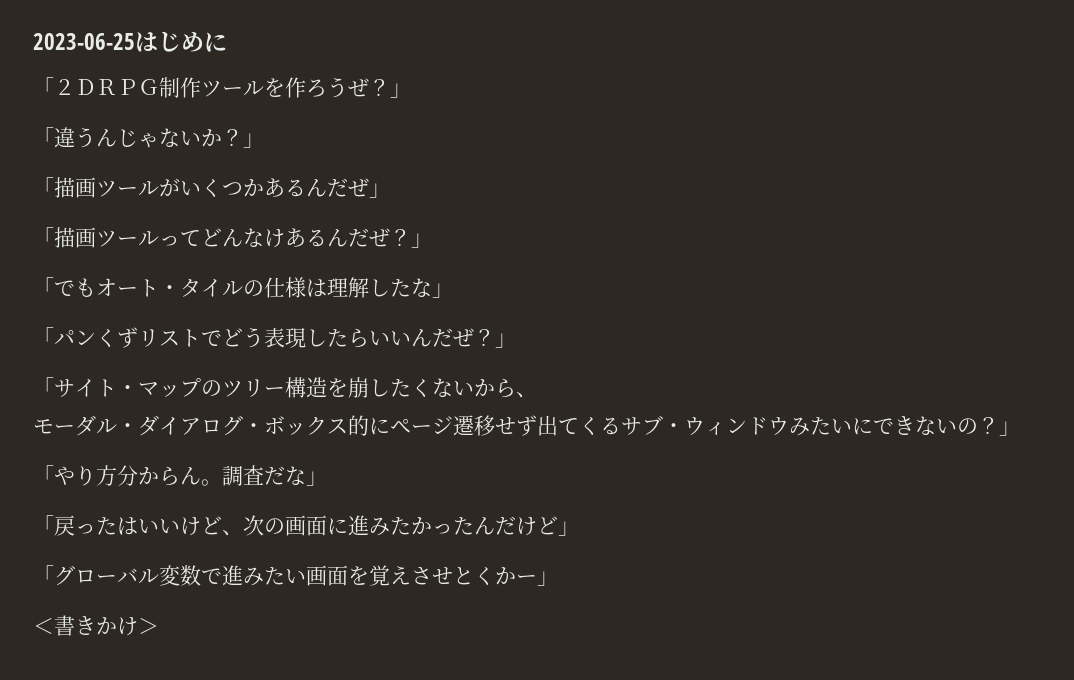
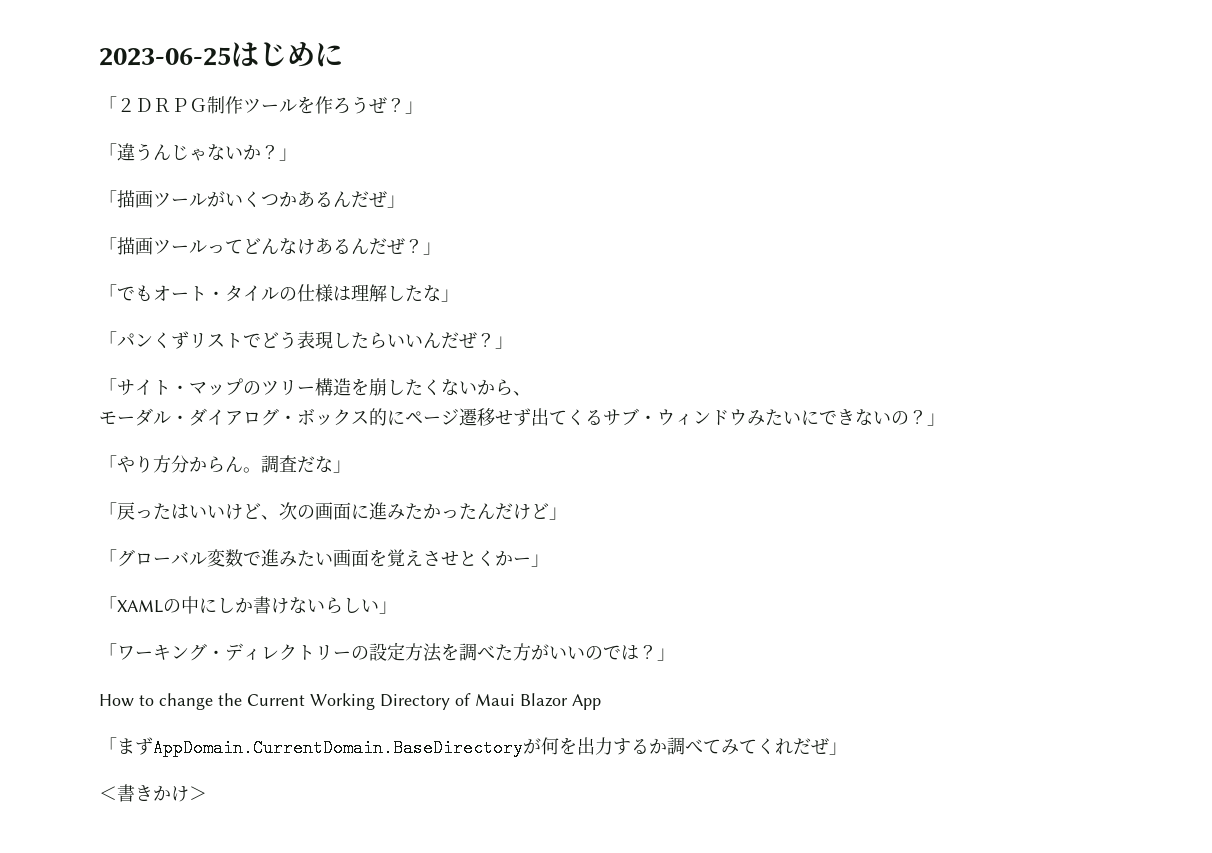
+ 「XAMLの中にしか書けないらしい」
+ 「ワーキング・ディレクトリーの設定方法を調べた方がいいのでは？」
+ How to change the Current Working Directory of Maui Blazor App
+ 「まずAppDomain.CurrentDomain.BaseDirectoryが何を出力するか調べてみてくれだぜ」

